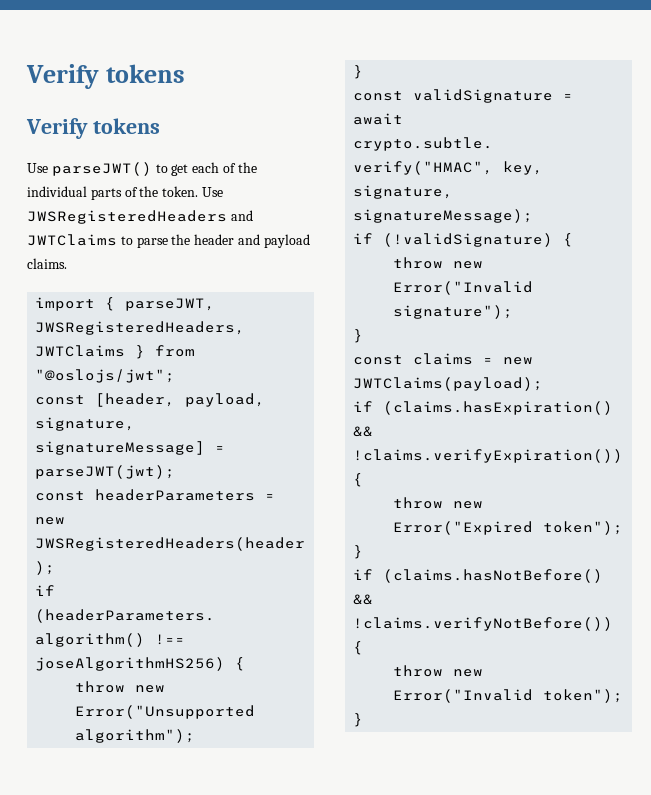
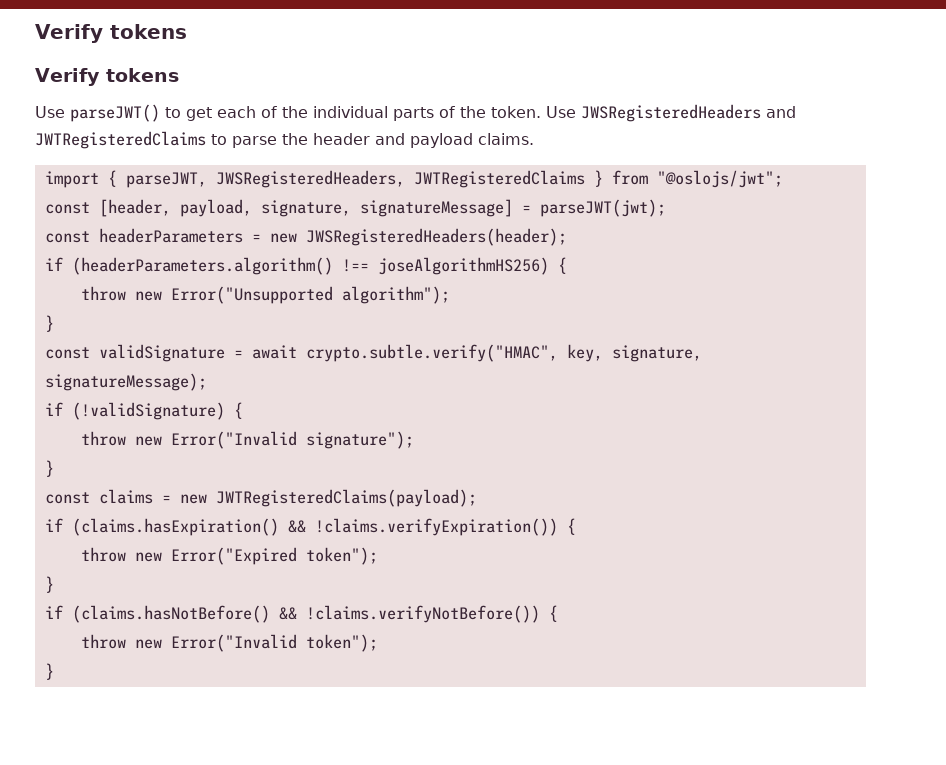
- Use JWSRegisteredHeaders and JWTClaims to parse the header and payload claims.
+ Use JWSRegisteredHeaders and JWTRegisteredClaims to parse the header and payload claims.
- import { parseJWT, JWSRegisteredHeaders, JWTClaims } from "@oslojs/jwt";
+ import { parseJWT, JWSRegisteredHeaders, JWTRegisteredClaims } from "@oslojs/jwt";
- const claims = new JWTClaims(payload);
+ const claims = new JWTRegisteredClaims(payload);

